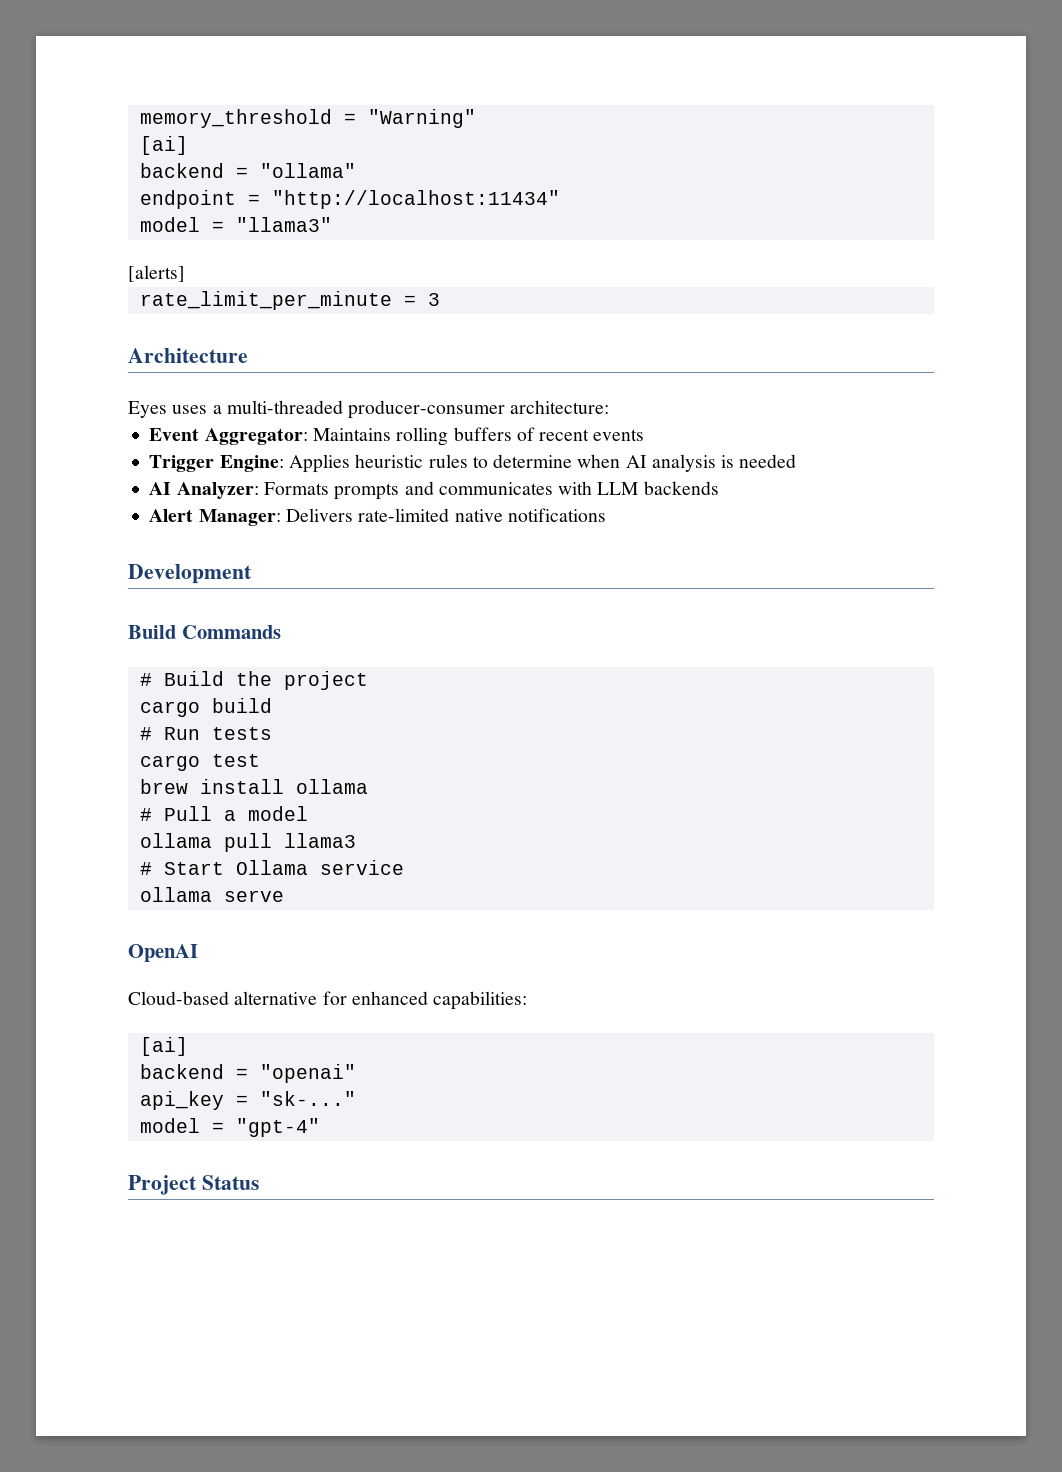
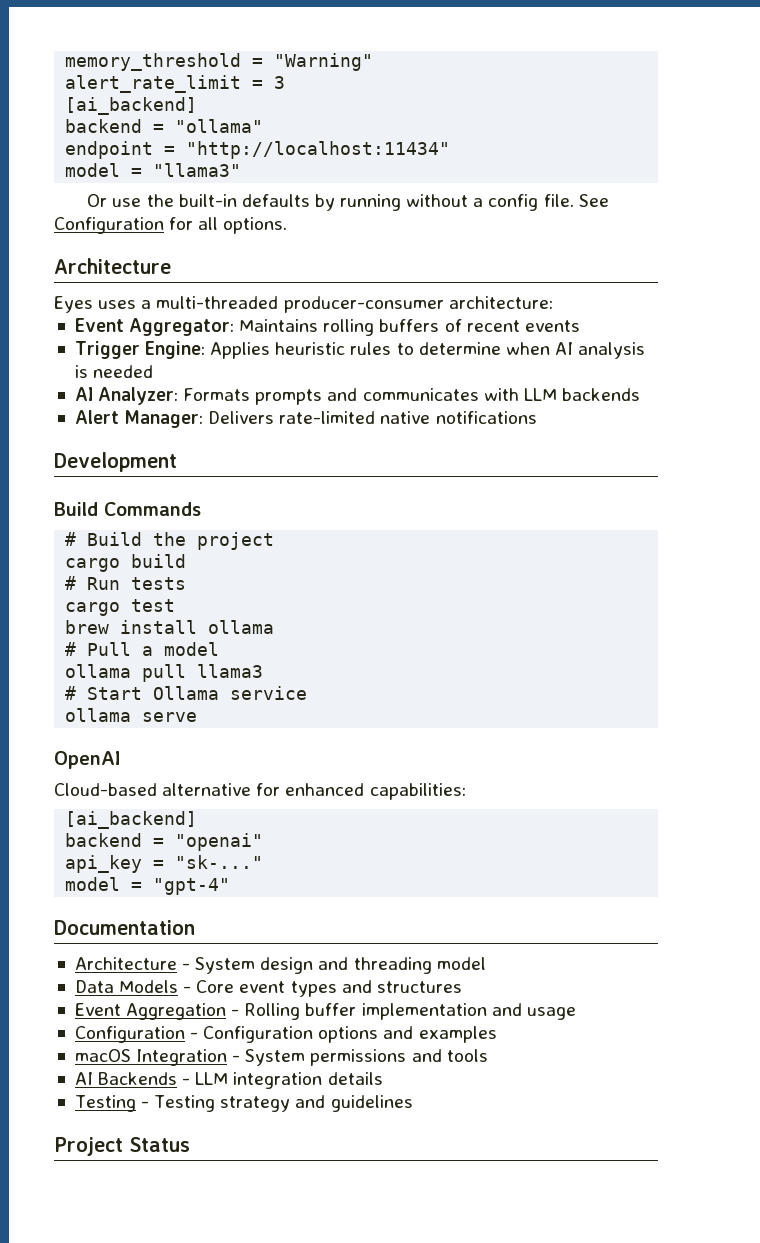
  memory_threshold = "Warning"
- [ai]
+ alert_rate_limit = 3
+ [ai_backend]
- [alerts]
- rate_limit_per_minute = 3
+ Or use the built-in defaults by running without a config file. See Configuration for all options.
  Cloud-based alternative for enhanced capabilities:
- [ai]
+ [ai_backend]
+ Documentation
+ Architecture - System design and threading model
+ Data Models - Core event types and structures
+ Event Aggregation - Rolling buffer implementation and usage
+ Configuration - Configuration options and examples
+ macOS Integration - System permissions and tools
+ AI Backends - LLM integration details
+ Testing - Testing strategy and guidelines

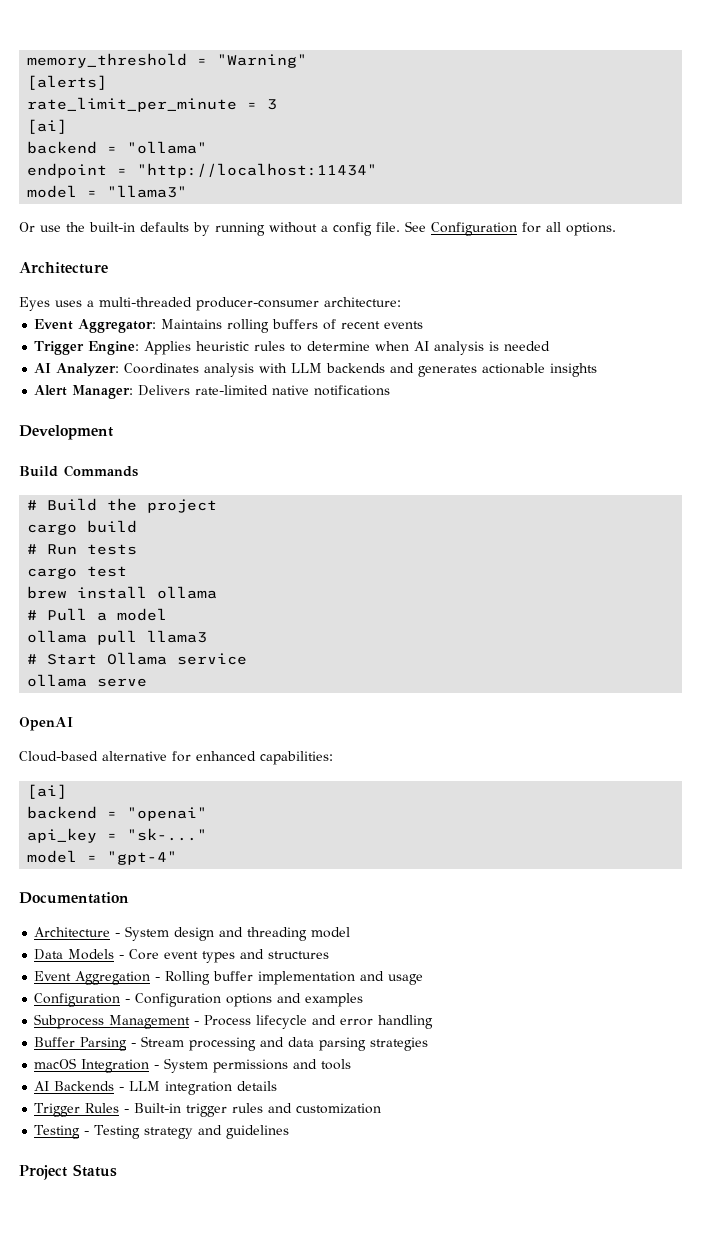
- alert_rate_limit = 3
- [ai_backend]
+ [alerts]
+ rate_limit_per_minute = 3
+ [ai]
- AI Analyzer: Formats prompts and communicates with LLM backends
+ AI Analyzer: Coordinates analysis with LLM backends and generates actionable insights
  Cloud-based alternative for enhanced capabilities:
- [ai_backend]
+ [ai]
+ Subprocess Management - Process lifecycle and error handling
+ Buffer Parsing - Stream processing and data parsing strategies
+ Trigger Rules - Built-in trigger rules and customization

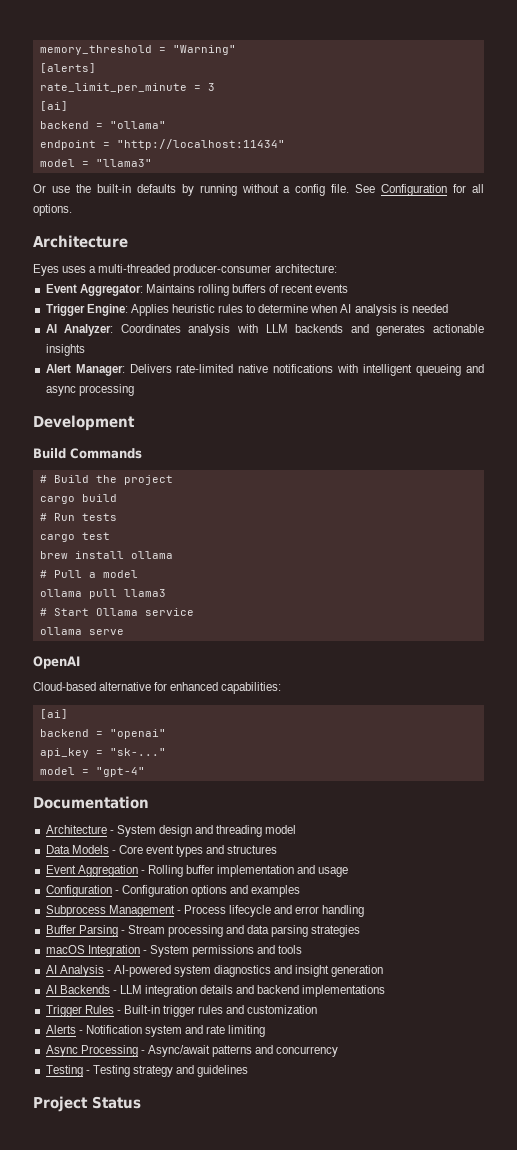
- Alert Manager: Delivers rate-limited native notifications
+ Alert Manager: Delivers rate-limited native notifications with intelligent queueing and async processing
+ AI Analysis - AI-powered system diagnostics and insight generation
- AI Backends - LLM integration details
+ AI Backends - LLM integration details and backend implementations
+ Alerts - Notification system and rate limiting
+ Async Processing - Async/await patterns and concurrency

